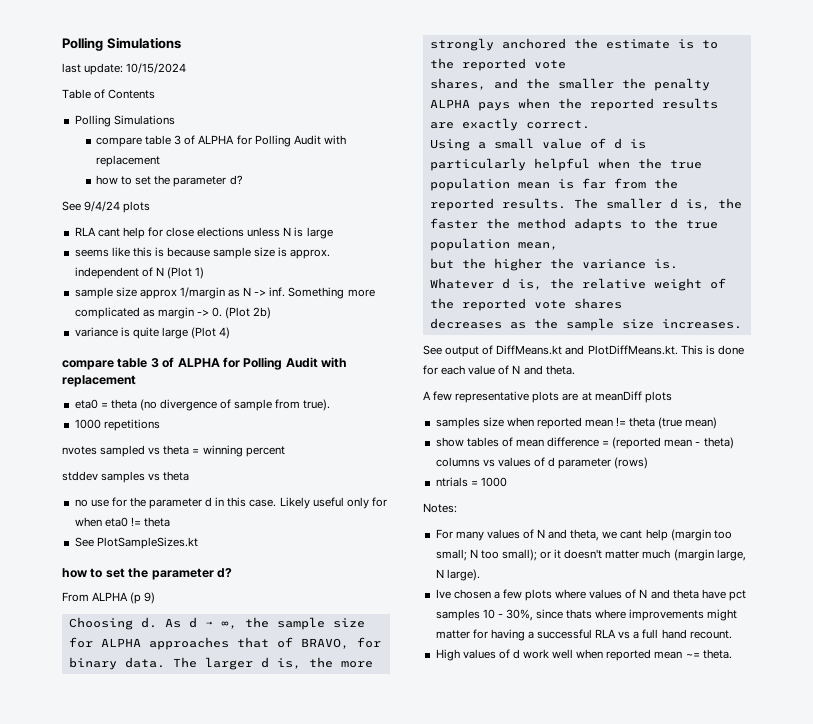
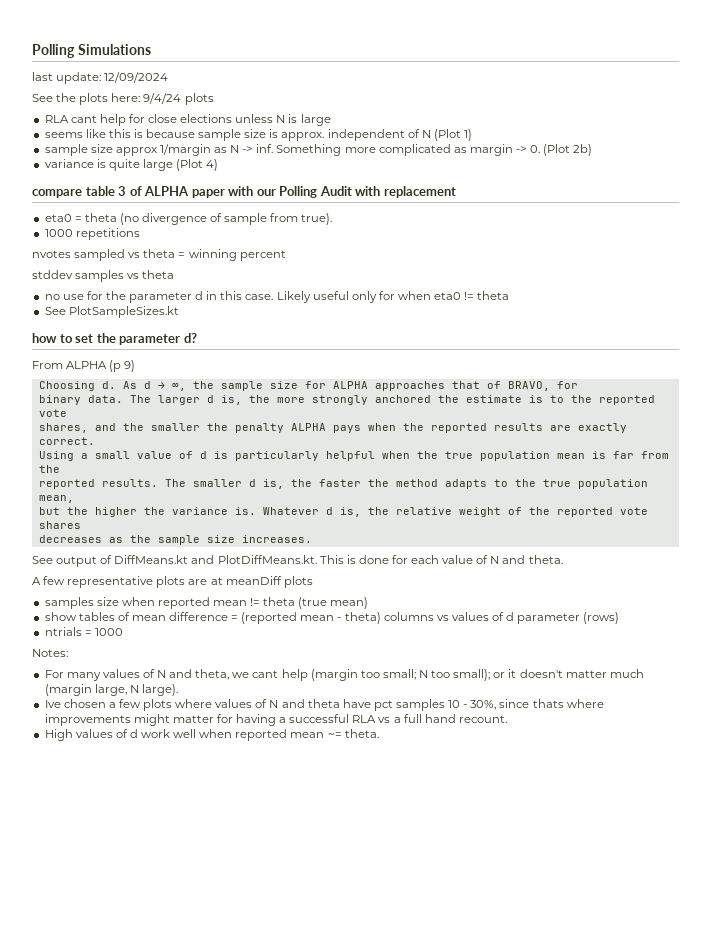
- last update: 10/15/2024
- Table of Contents
- Polling Simulations
- compare table 3 of ALPHA for Polling Audit with replacement
- how to set the parameter d?
- See 9/4/24 plots
+ last update: 12/09/2024
+ See the plots here: 9/4/24 plots
  variance is quite large (Plot 4)
- compare table 3 of ALPHA for Polling Audit with replacement
+ compare table 3 of ALPHA paper with our Polling Audit with replacement

